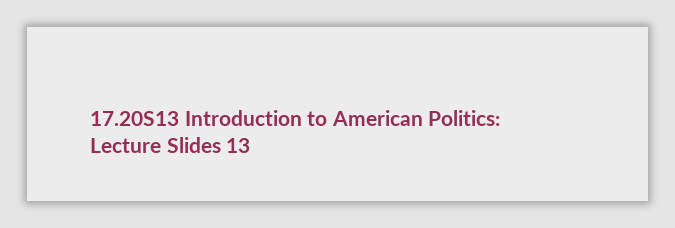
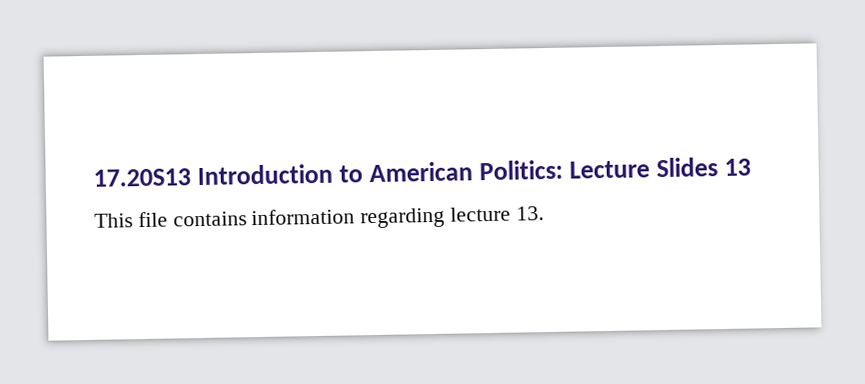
+ This file contains information regarding lecture 13.

